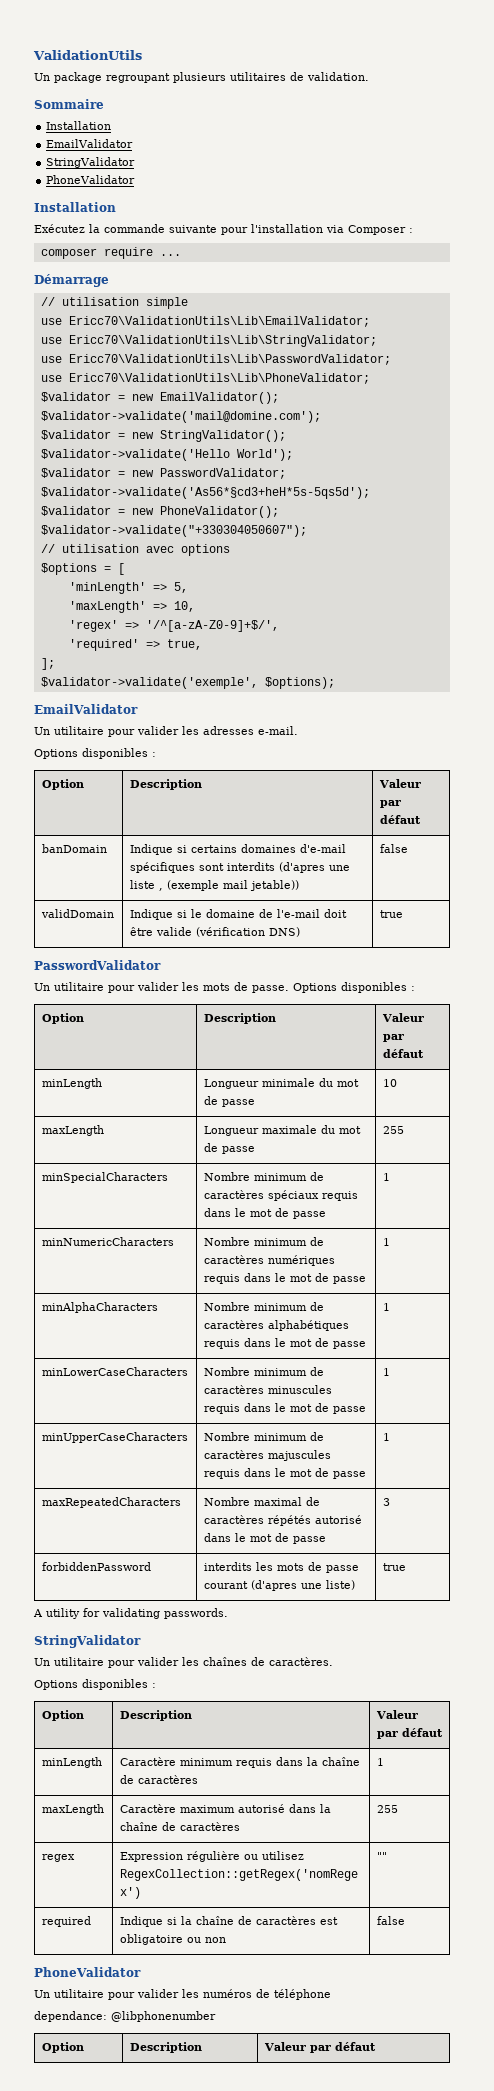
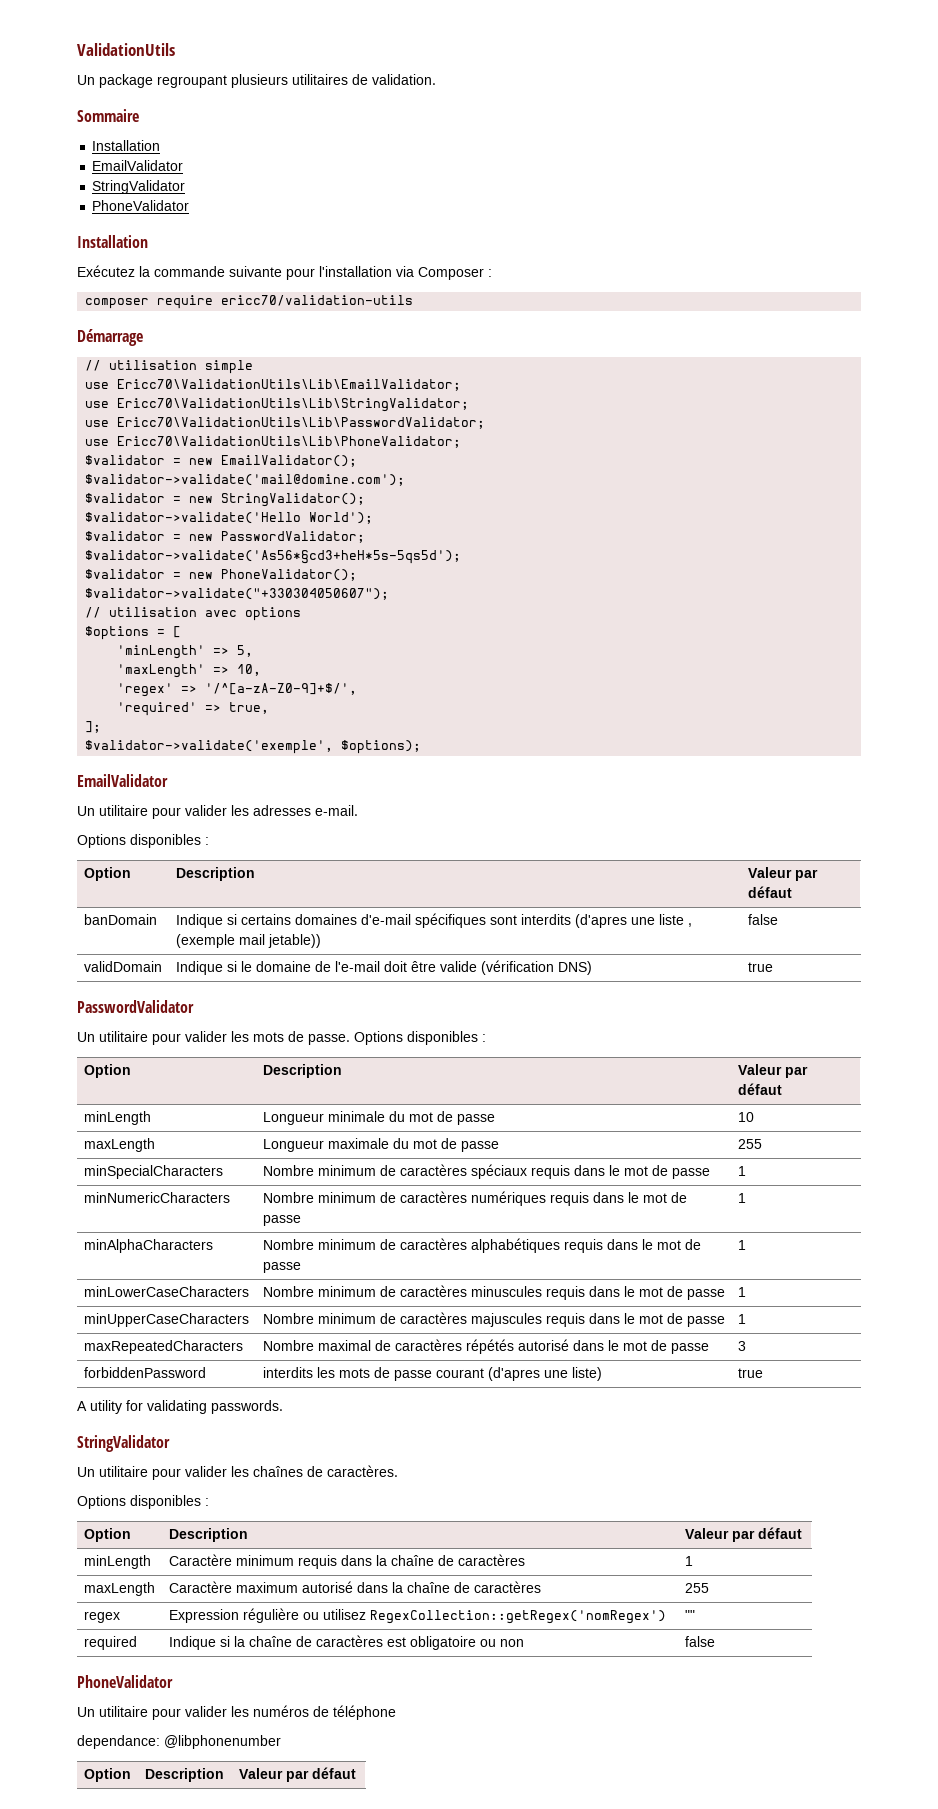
- composer require ...
+ composer require ericc70/validation-utils

